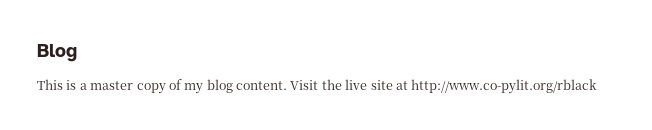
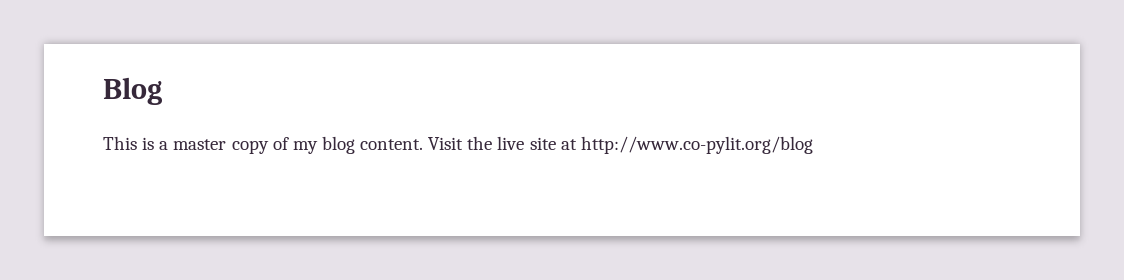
- Visit the live site at http://www.co-pylit.org/rblack
+ Visit the live site at http://www.co-pylit.org/blog

